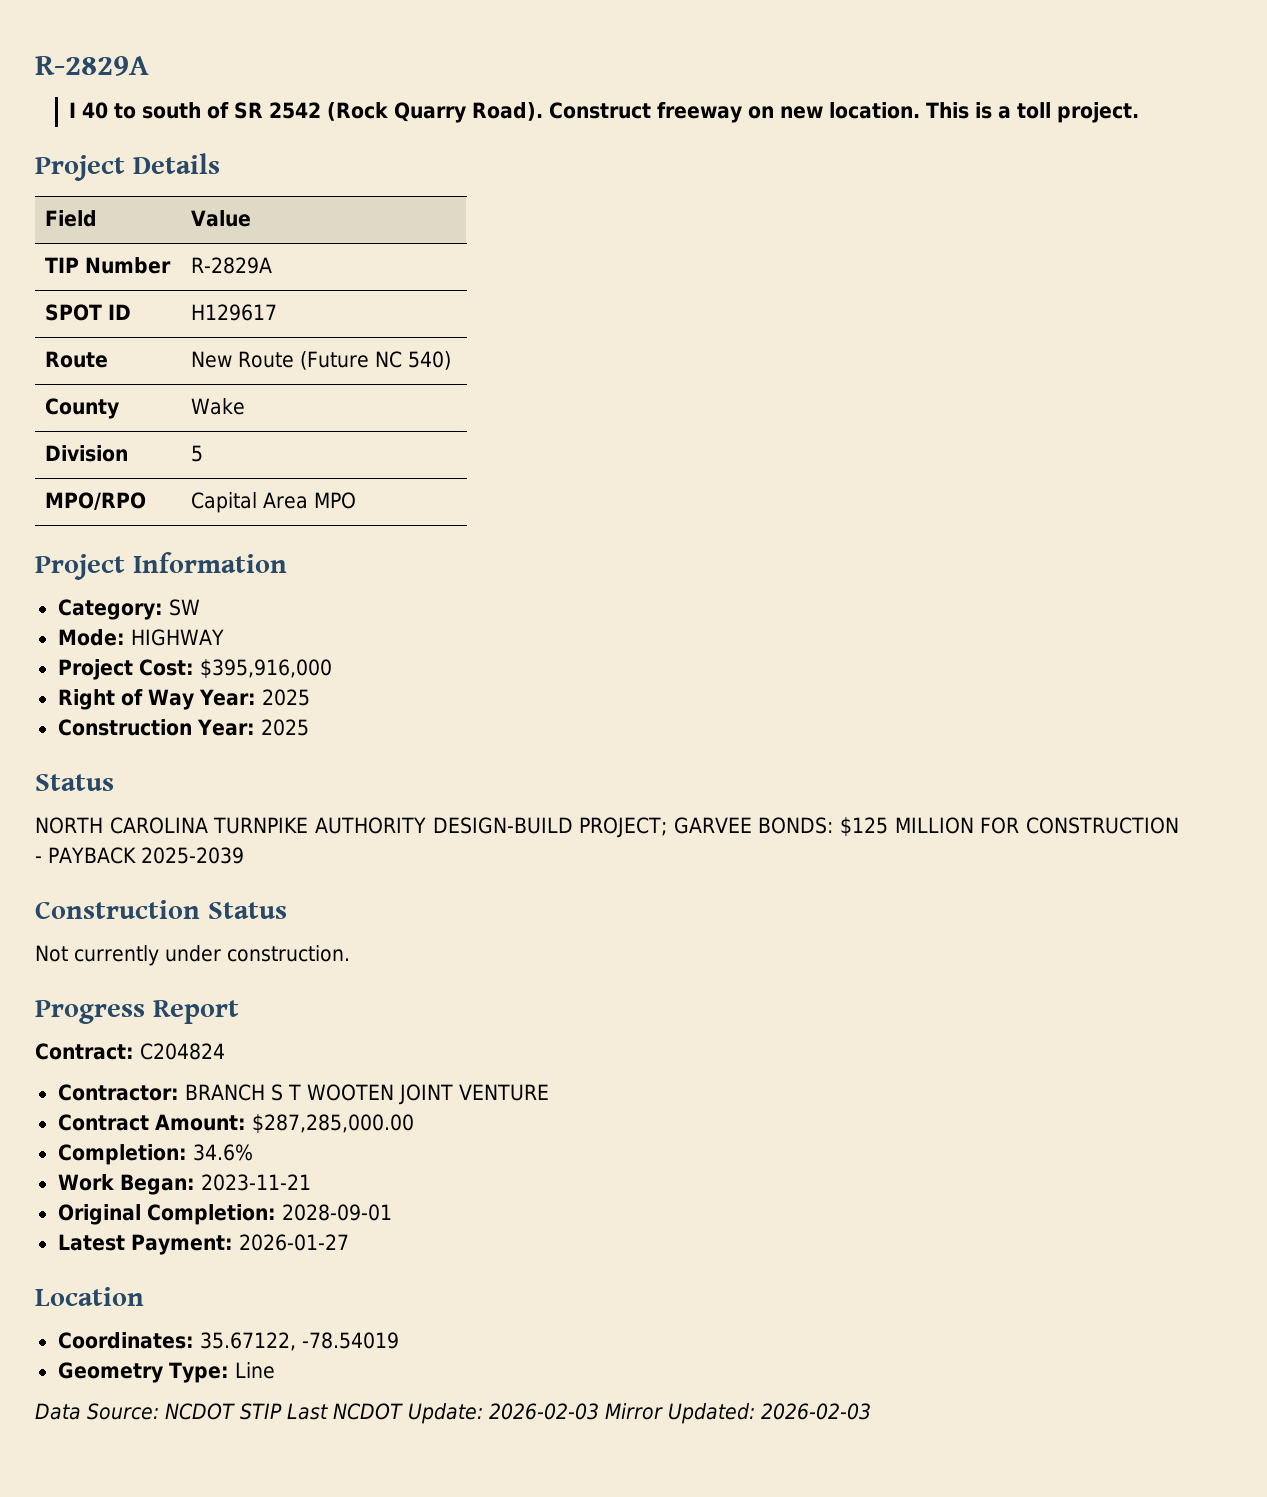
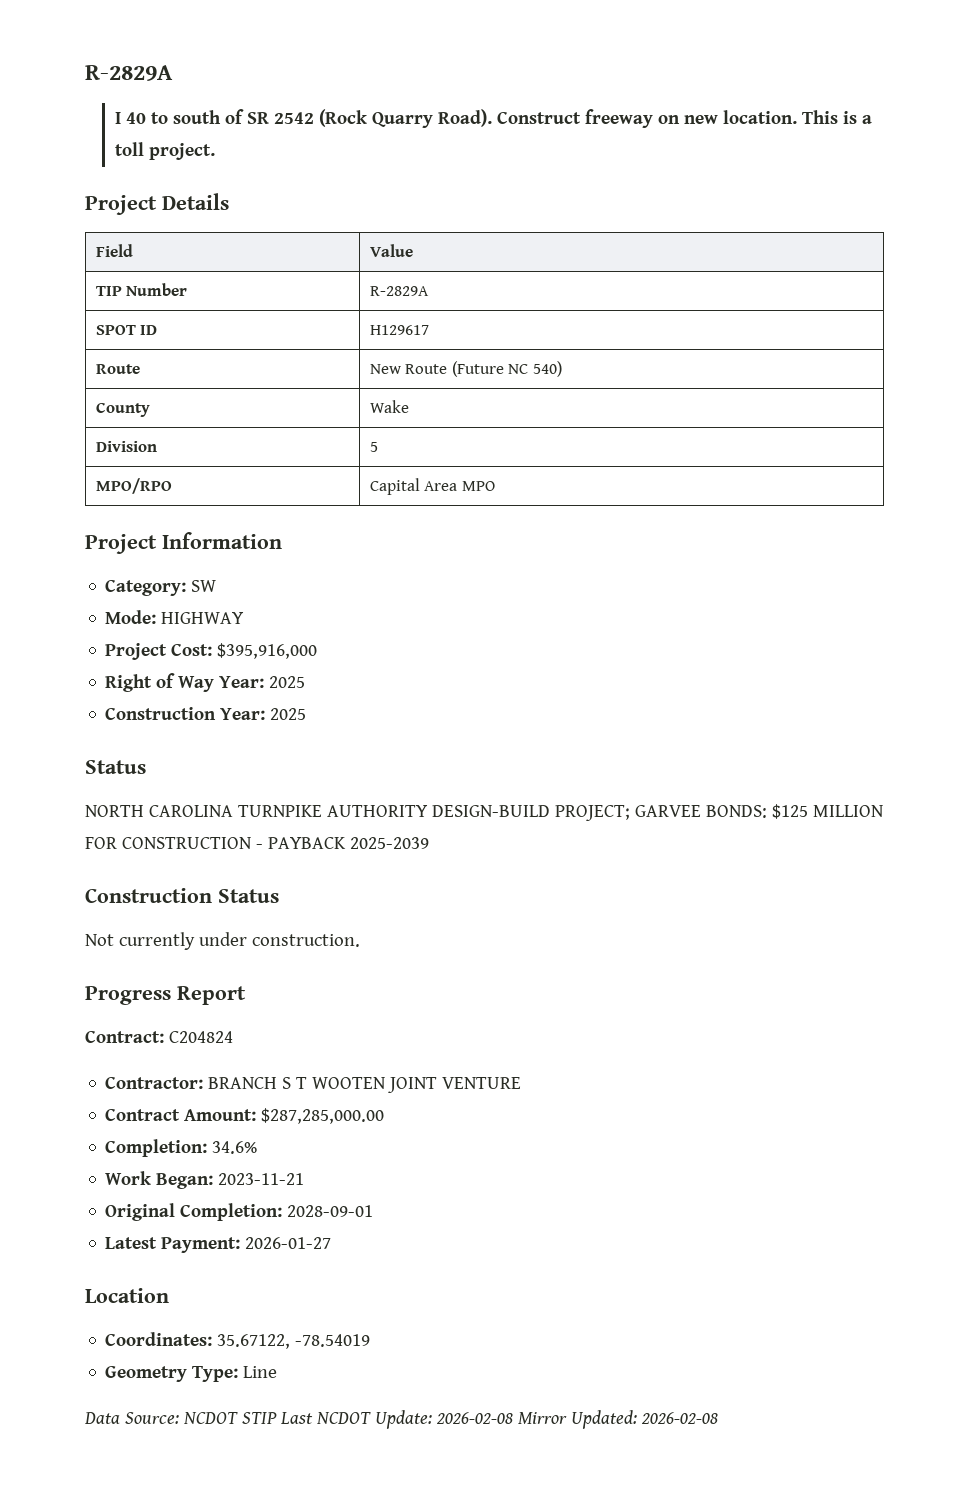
- Data Source: NCDOT STIP Last NCDOT Update: 2026-02-03 Mirror Updated: 2026-02-03
+ Data Source: NCDOT STIP Last NCDOT Update: 2026-02-08 Mirror Updated: 2026-02-08

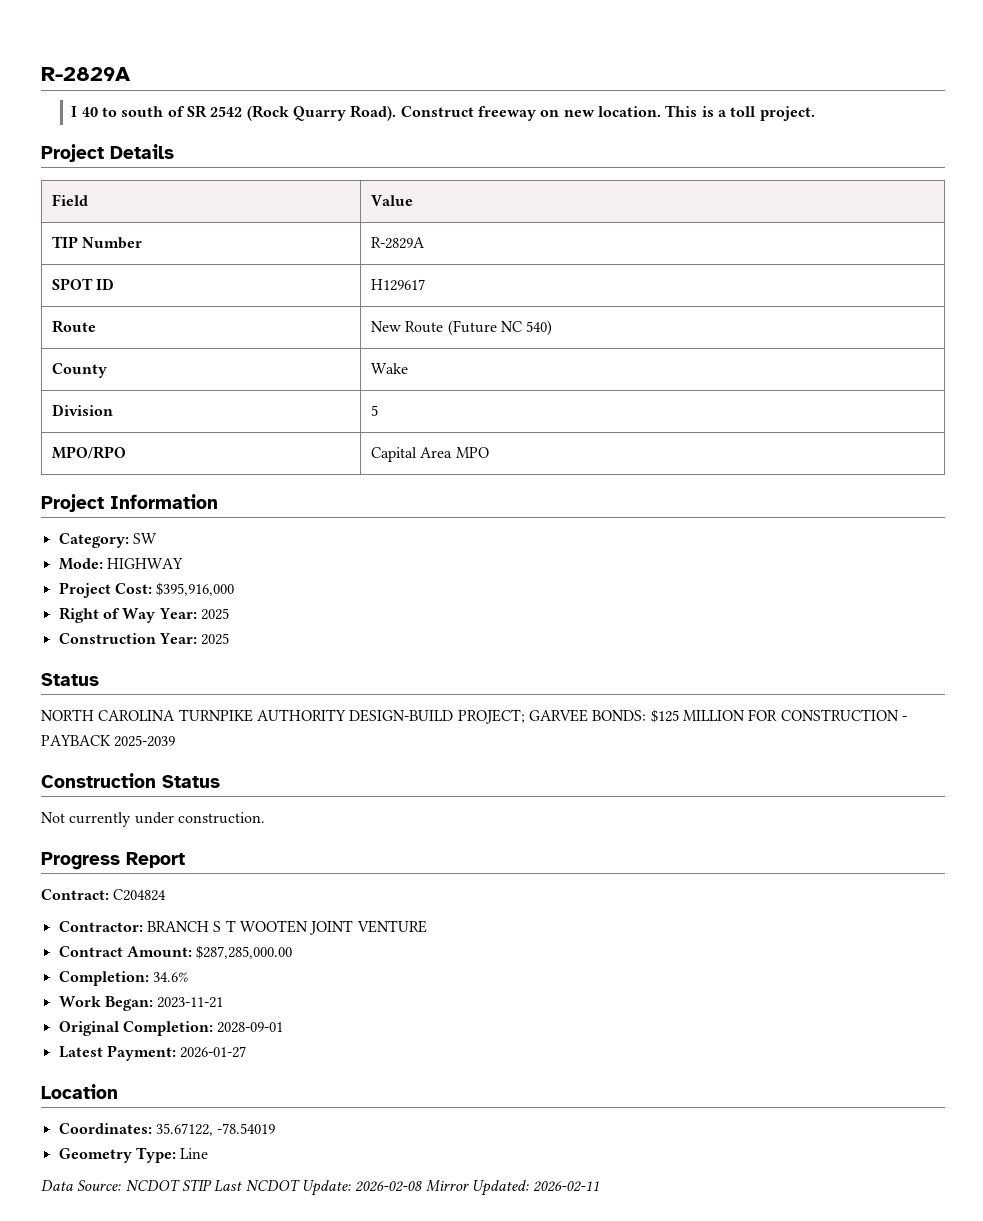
- Data Source: NCDOT STIP Last NCDOT Update: 2026-02-08 Mirror Updated: 2026-02-08
+ Data Source: NCDOT STIP Last NCDOT Update: 2026-02-08 Mirror Updated: 2026-02-11

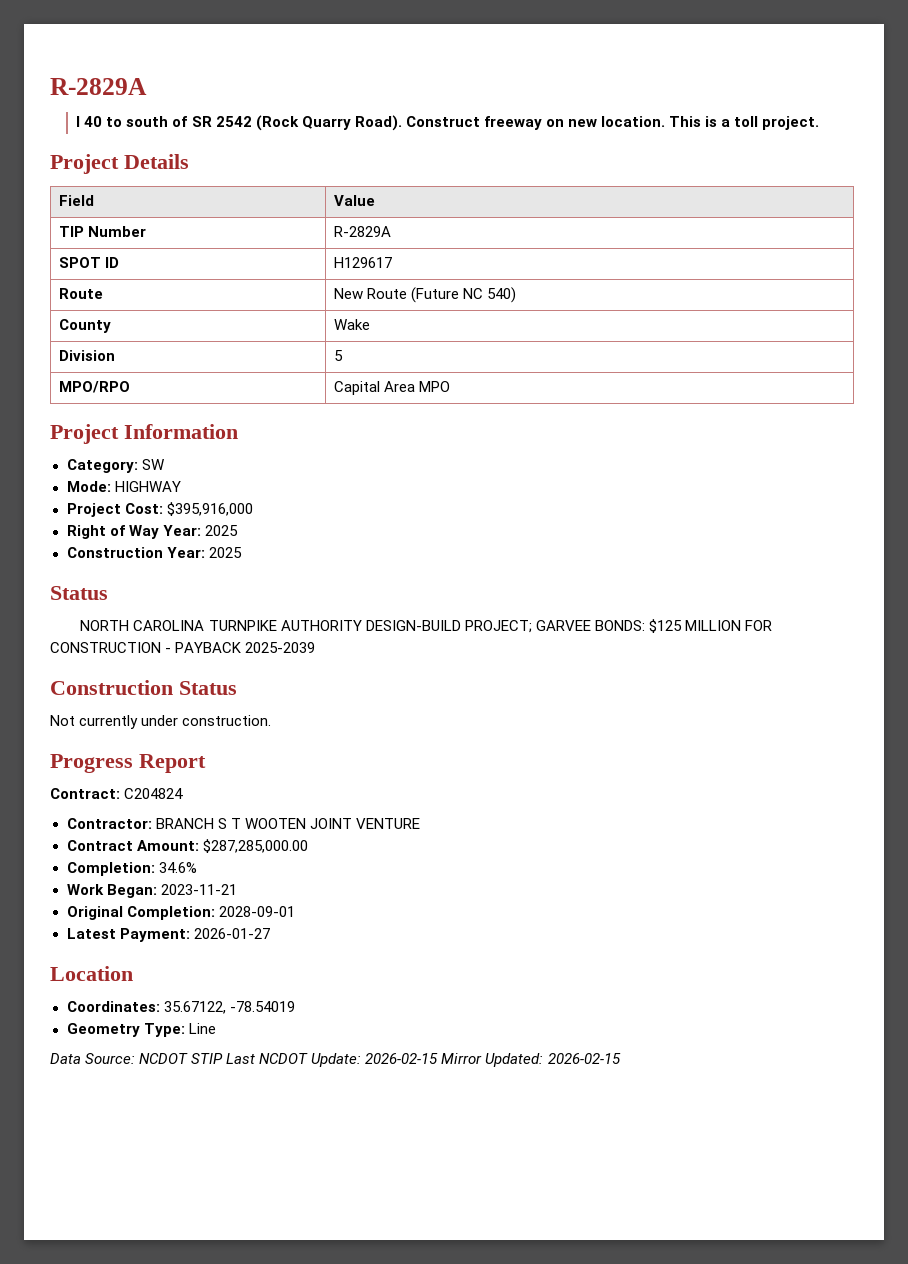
- Data Source: NCDOT STIP Last NCDOT Update: 2026-02-08 Mirror Updated: 2026-02-11
+ Data Source: NCDOT STIP Last NCDOT Update: 2026-02-15 Mirror Updated: 2026-02-15

